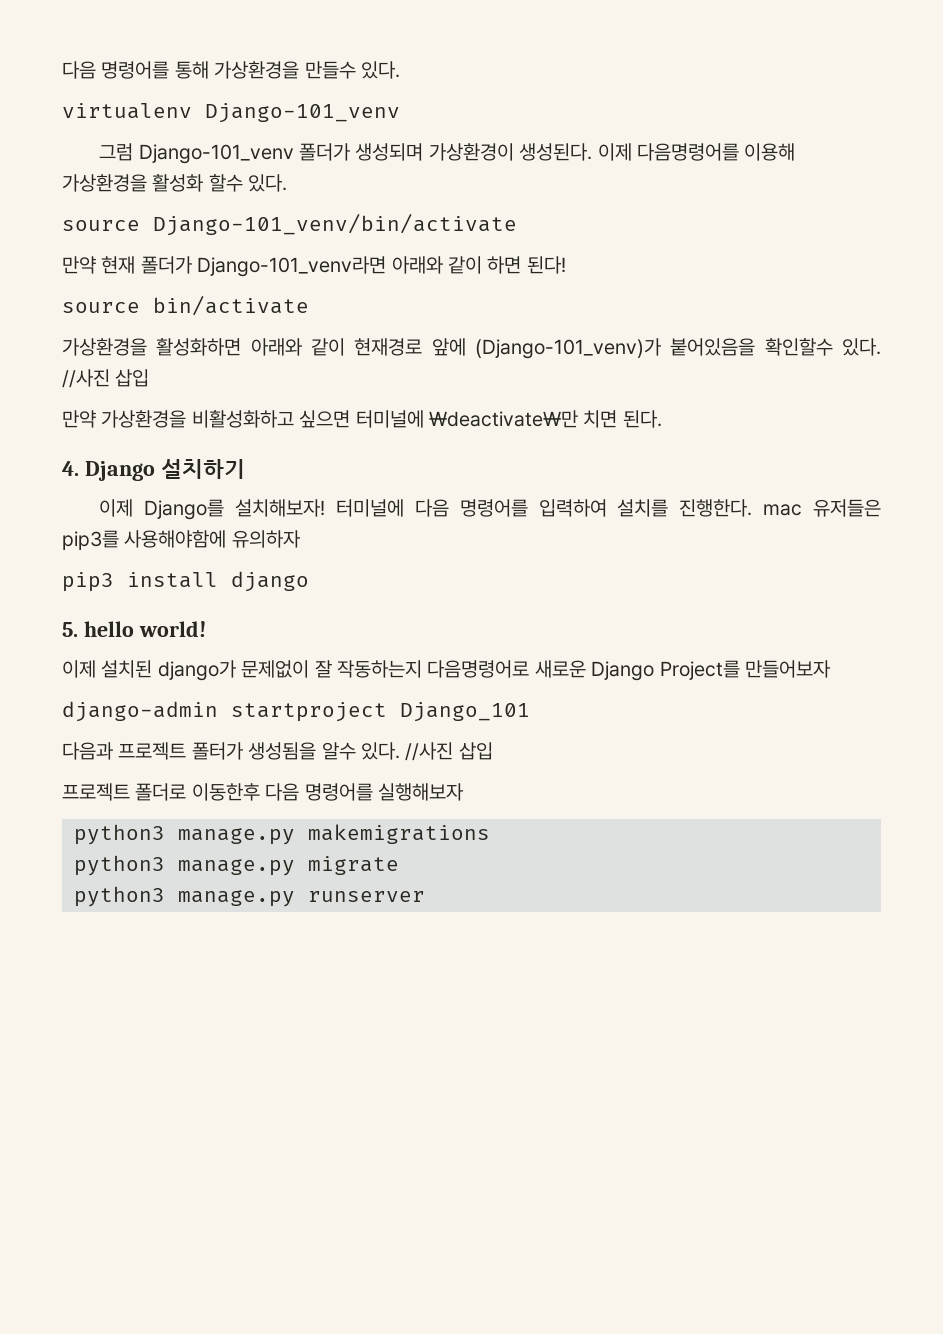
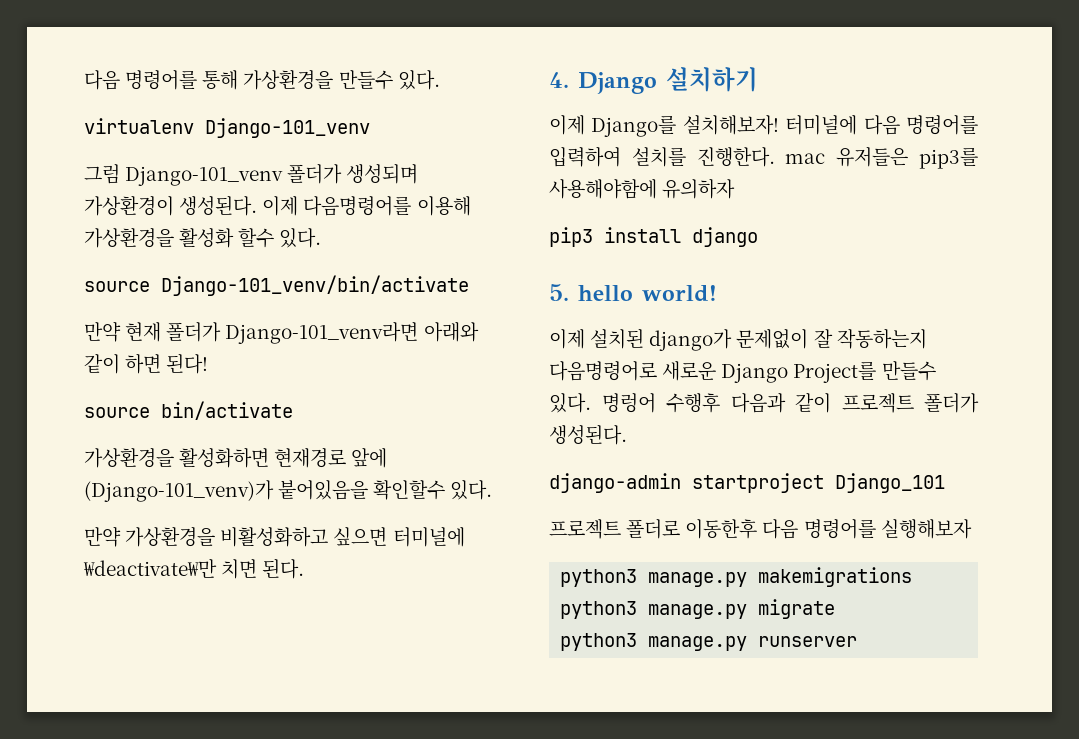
- 가상환경을 활성화하면 아래와 같이 현재경로 앞에 (Django-101_venv)가 붙어있음을 확인할수 있다. //사진 삽입
+ 가상환경을 활성화하면 현재경로 앞에 (Django-101_venv)가 붙어있음을 확인할수 있다.
- 이제 설치된 django가 문제없이 잘 작동하는지 다음명령어로 새로운 Django Project를 만들어보자
+ 이제 설치된 django가 문제없이 잘 작동하는지 다음명령어로 새로운 Django Project를 만들수 있다. 명렁어 수행후 다음과 같이 프로젝트 폴더가 생성된다.
  django-admin startproject Django_101
- 다음과 프로젝트 폴터가 생성됨을 알수 있다. //사진 삽입

